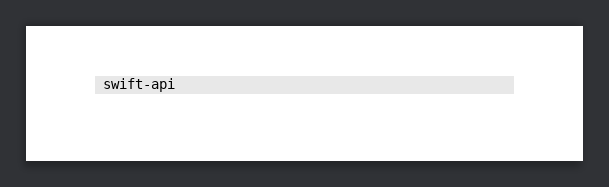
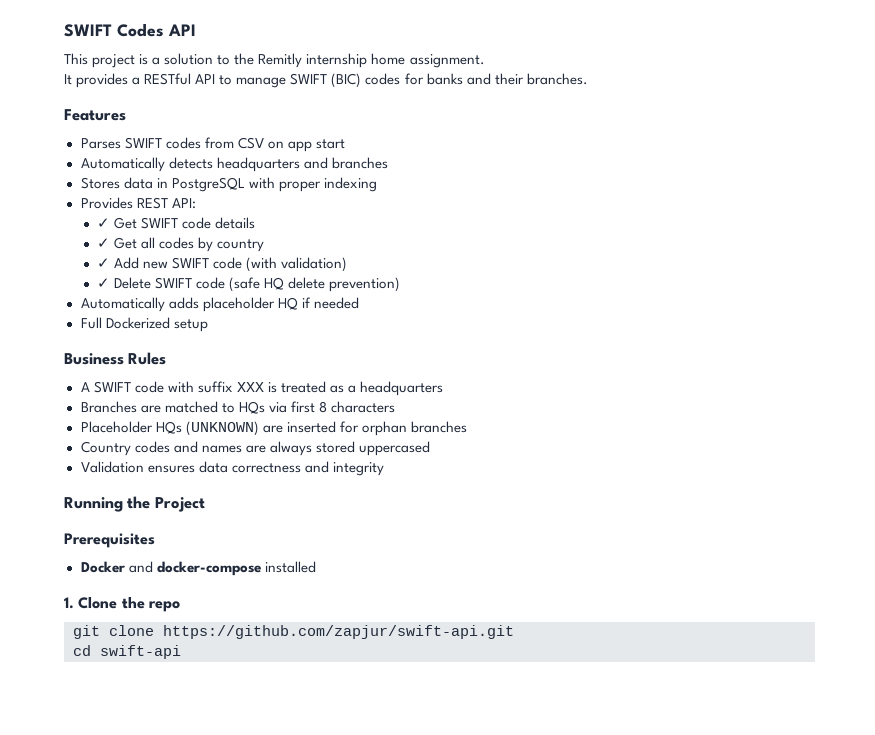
- swift-api
+ SWIFT Codes API
+ This project is a solution to the Remitly internship home assignment.
+ It provides a RESTful API to manage SWIFT (BIC) codes for banks and their branches.
+ Features
+ Parses SWIFT codes from CSV on app start
+ Automatically detects headquarters and branches
+ Stores data in PostgreSQL with proper indexing
+ Provides REST API:
+ ✓ Get SWIFT code details
+ ✓ Get all codes by country
+ ✓ Add new SWIFT code (with validation)
+ ✓ Delete SWIFT code (safe HQ delete prevention)
+ Automatically adds placeholder HQ if needed
+ Full Dockerized setup
+ Business Rules
+ A SWIFT code with suffix XXX is treated as a headquarters
+ Branches are matched to HQs via first 8 characters
+ Placeholder HQs (UNKNOWN) are inserted for orphan branches
+ Country codes and names are always stored uppercased
+ Validation ensures data correctness and integrity
+ Running the Project
+ Prerequisites
+ Docker and docker-compose installed
+ 1. Clone the repo
+ git clone https://github.com/zapjur/swift-api.git
+ cd swift-api

